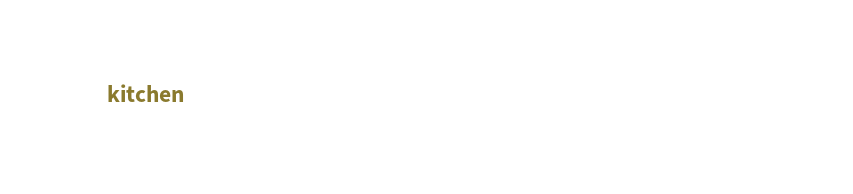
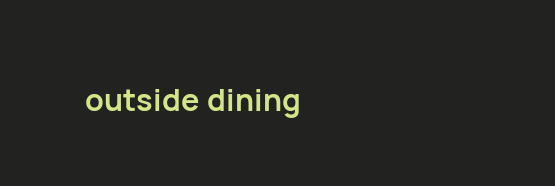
- kitchen
+ outside dining

